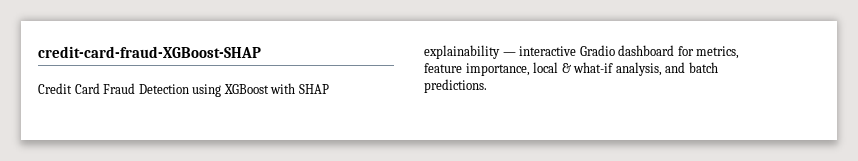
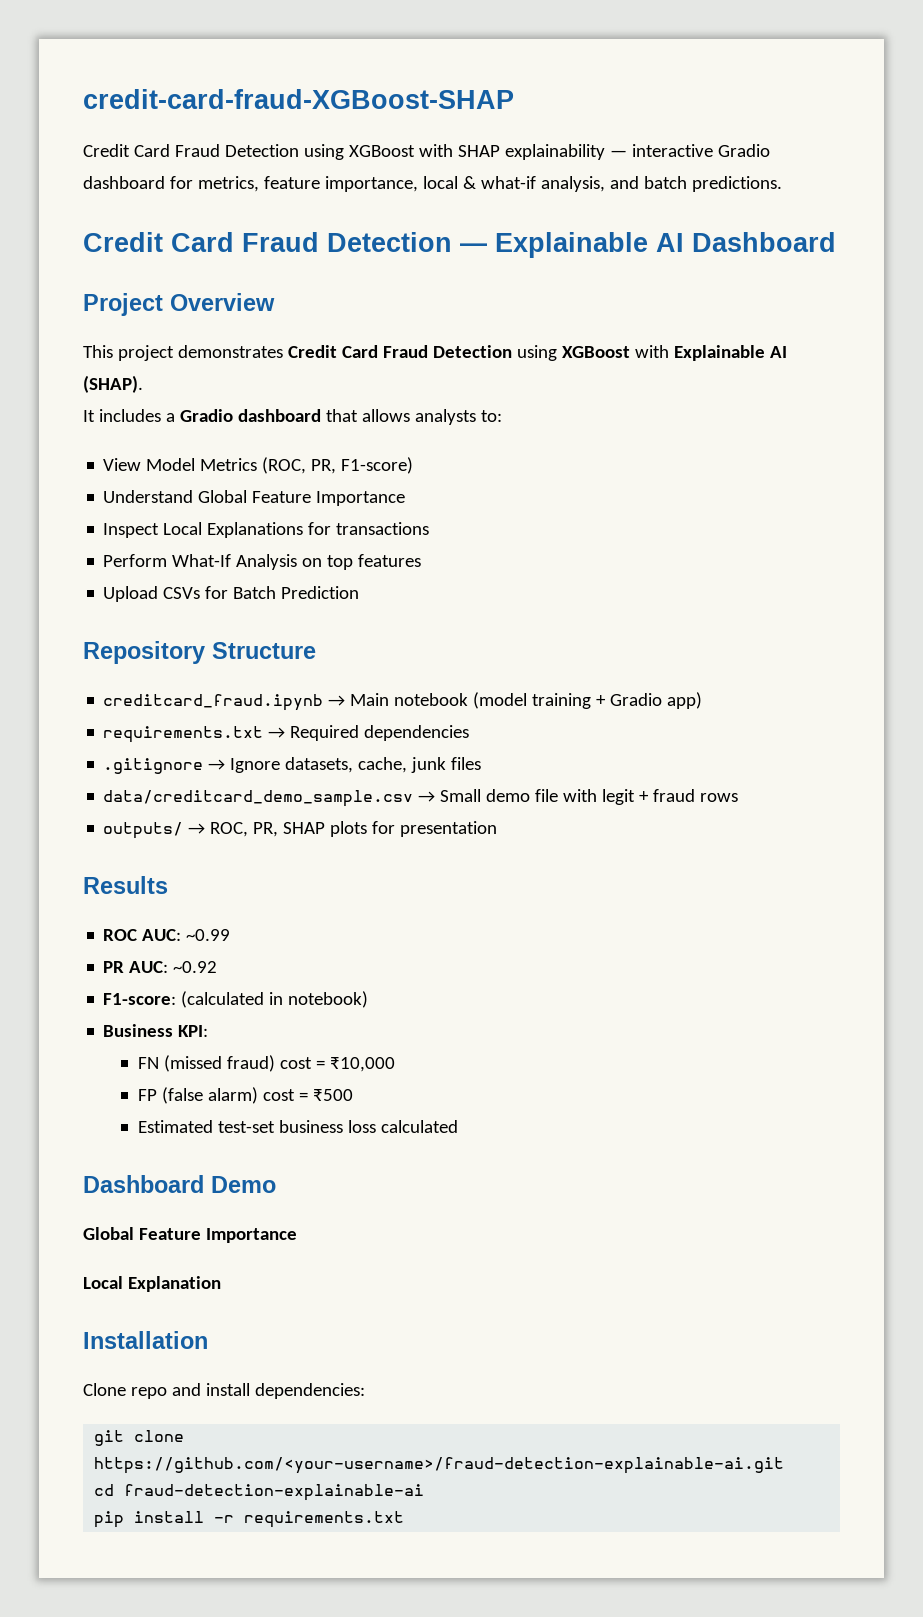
+ Credit Card Fraud Detection — Explainable AI Dashboard
+ Project Overview
+ This project demonstrates Credit Card Fraud Detection using XGBoost with Explainable AI (SHAP).
+ It includes a Gradio dashboard that allows analysts to:
+ View Model Metrics (ROC, PR, F1-score)
+ Understand Global Feature Importance
+ Inspect Local Explanations for transactions
+ Perform What-If Analysis on top features
+ Upload CSVs for Batch Prediction
+ Repository Structure
+ creditcard_fraud.ipynb → Main notebook (model training + Gradio app)
+ requirements.txt → Required dependencies
+ .gitignore → Ignore datasets, cache, junk files
+ data/creditcard_demo_sample.csv → Small demo file with legit + fraud rows
+ outputs/ → ROC, PR, SHAP plots for presentation
+ Results
+ ROC AUC: ~0.99
+ PR AUC: ~0.92
+ F1-score: (calculated in notebook)
+ Business KPI:
+ FN (missed fraud) cost = ₹10,000
+ FP (false alarm) cost = ₹500
+ Estimated test-set business loss calculated
+ Dashboard Demo
+ Global Feature Importance
+ Local Explanation
+ Installation
+ Clone repo and install dependencies:
+ git clone https://github.com/<your-username>/fraud-detection-explainable-ai.git
+ cd fraud-detection-explainable-ai
+ pip install -r requirements.txt

